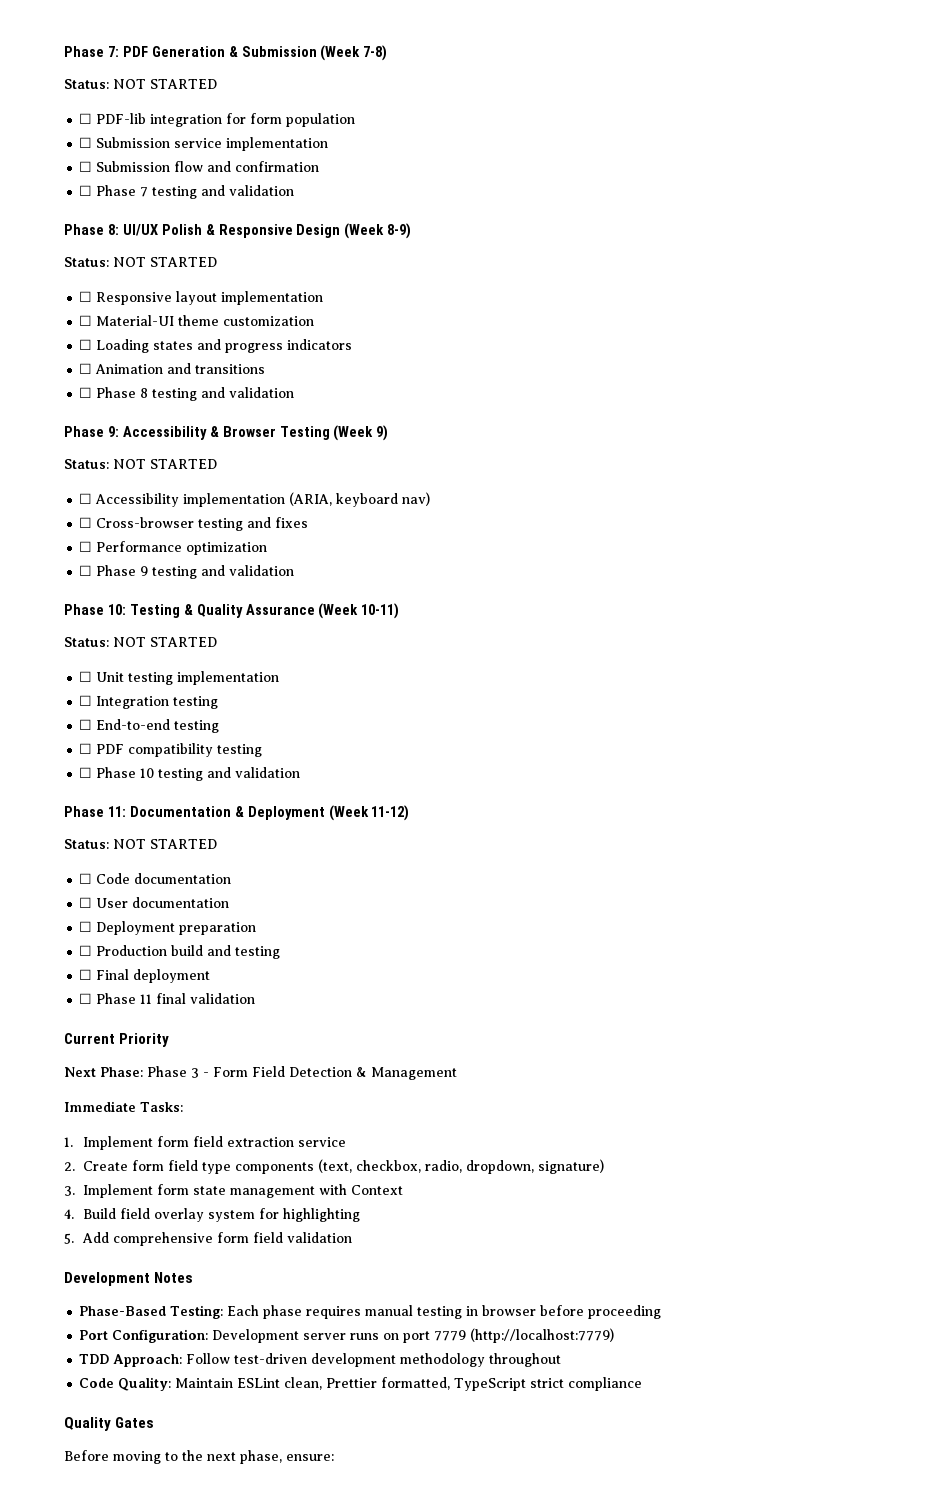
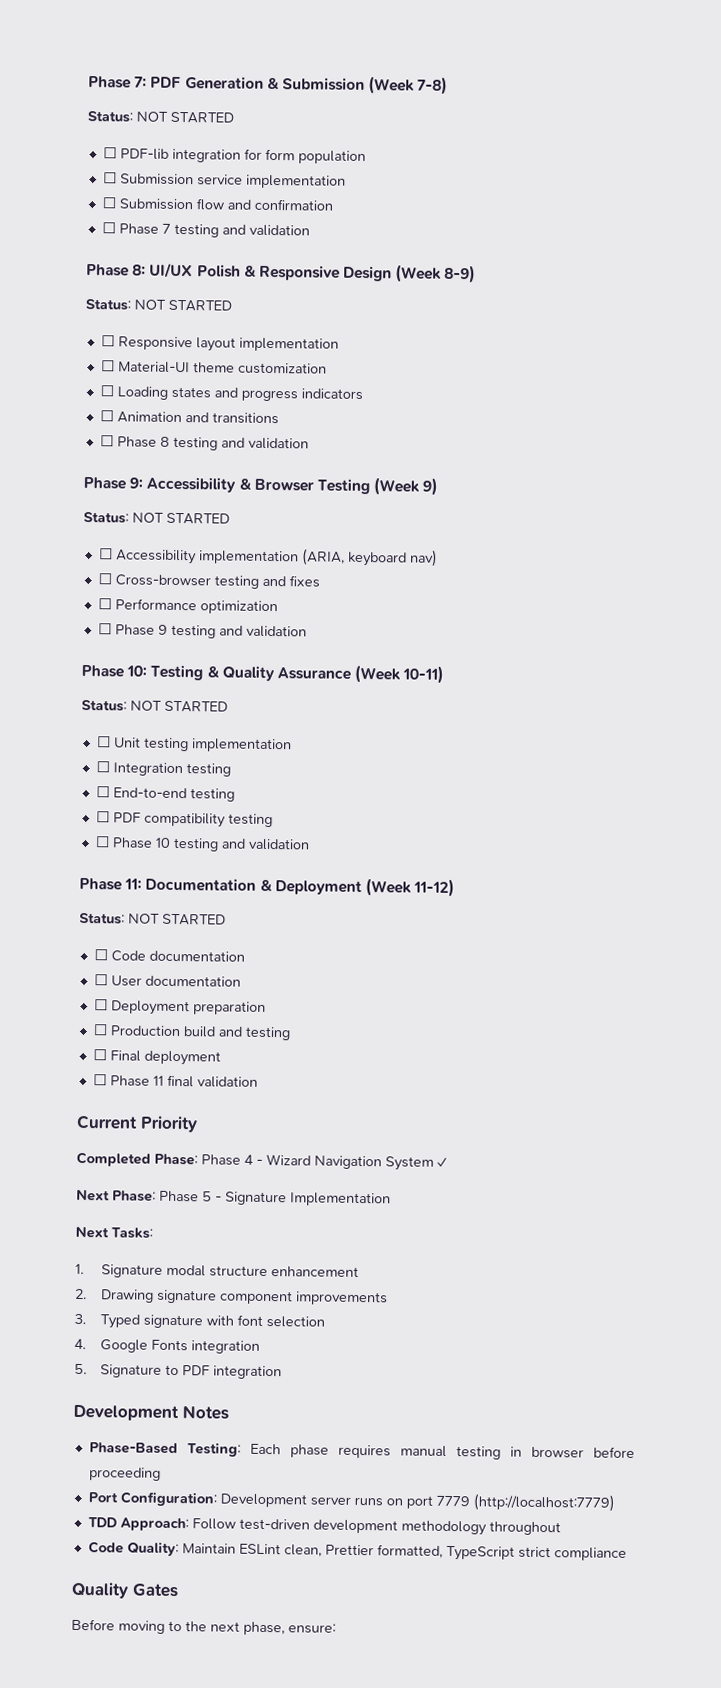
- Next Phase: Phase 3 - Form Field Detection & Management
- Immediate Tasks:
- 1. Implement form field extraction service
- 2. Create form field type components (text, checkbox, radio, dropdown, signature)
- 3. Implement form state management with Context
- 4. Build field overlay system for highlighting
- 5. Add comprehensive form field validation
+ Completed Phase: Phase 4 - Wizard Navigation System ✓
+ Next Phase: Phase 5 - Signature Implementation
+ Next Tasks:
+ 1. Signature modal structure enhancement
+ 2. Drawing signature component improvements
+ 3. Typed signature with font selection
+ 4. Google Fonts integration
+ 5. Signature to PDF integration

